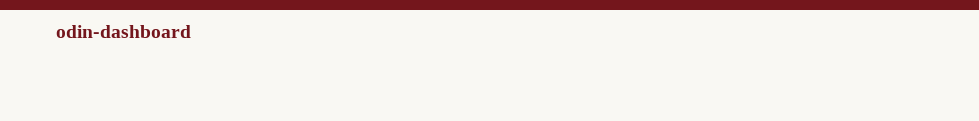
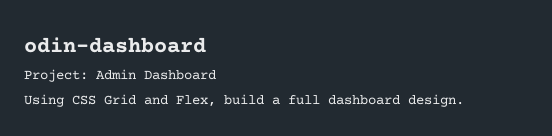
+ Project: Admin Dashboard
+ Using CSS Grid and Flex, build a full dashboard design.

